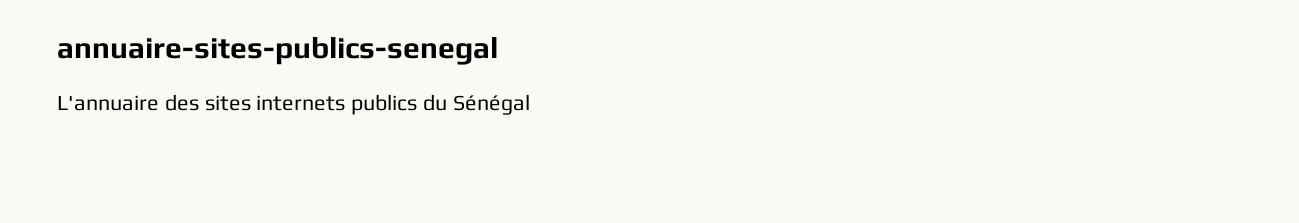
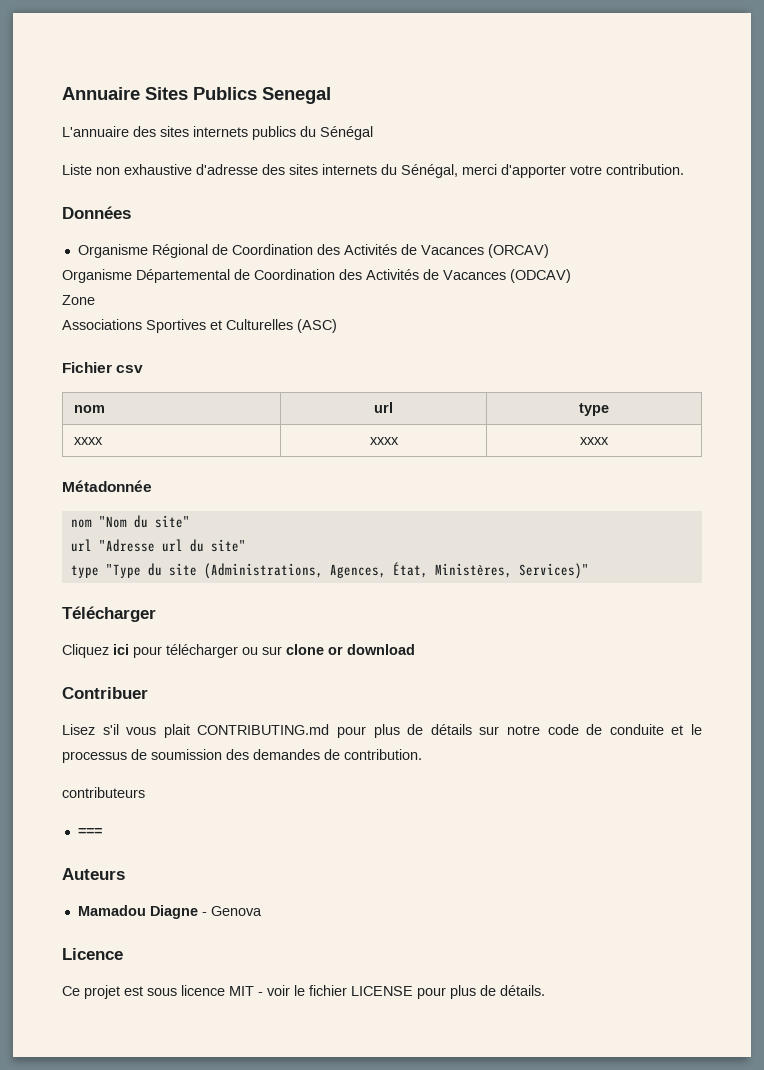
- annuaire-sites-publics-senegal
+ Annuaire Sites Publics Senegal
+ Liste non exhaustive d'adresse des sites internets du Sénégal, merci d'apporter votre contribution.
+ Données
+ Organisme Régional de Coordination des Activités de Vacances (ORCAV)
+ Organisme Départemental de Coordination des Activités de Vacances (ODCAV)
+ Zone
+ Associations Sportives et Culturelles (ASC)
+ Fichier csv
+ nom | url | type
+ xxxx | xxxx | xxxx
+ Métadonnée
+ nom "Nom du site"
+ url "Adresse url du site"
+ type "Type du site (Administrations, Agences, État, Ministères, Services)"
+ Télécharger
+ Cliquez ici pour télécharger ou sur clone or download
+ Contribuer
+ Lisez s'il vous plait CONTRIBUTING.md pour plus de détails sur notre code de conduite et le processus de soumission des demandes de contribution.
+ contributeurs
+ ===
+ Auteurs
+ Mamadou Diagne - Genova
+ Licence
+ Ce projet est sous licence MIT - voir le fichier LICENSE pour plus de détails.

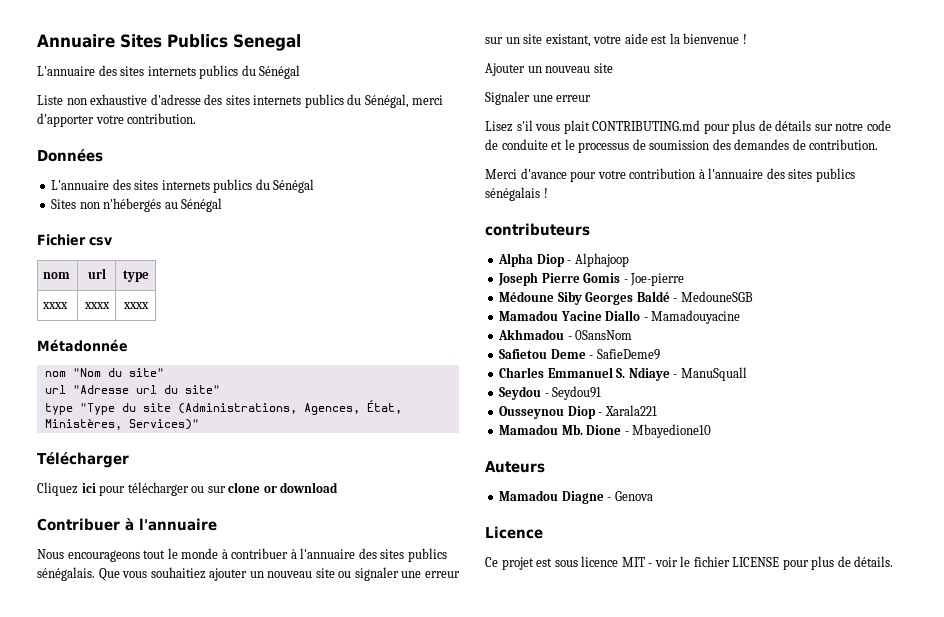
- Liste non exhaustive d'adresse des sites internets du Sénégal, merci d'apporter votre contribution.
+ Liste non exhaustive d'adresse des sites internets publics du Sénégal, merci d'apporter votre contribution.
  Données
- Organisme Régional de Coordination des Activités de Vacances (ORCAV)
- Organisme Départemental de Coordination des Activités de Vacances (ODCAV)
- Zone
- Associations Sportives et Culturelles (ASC)
+ L'annuaire des sites internets publics du Sénégal
+ Sites non n'hébergés au Sénégal
- Contribuer
+ Contribuer à l'annuaire
+ Nous encourageons tout le monde à contribuer à l'annuaire des sites publics sénégalais. Que vous souhaitiez ajouter un nouveau site ou signaler une erreur sur un site existant, votre aide est la bienvenue !
+ Ajouter un nouveau site
+ Signaler une erreur
+ Merci d'avance pour votre contribution à l'annuaire des sites publics sénégalais !
  contributeurs
- ===
+ Alpha Diop - Alphajoop
+ Joseph Pierre Gomis - Joe-pierre
+ Médoune Siby Georges Baldé - MedouneSGB
+ Mamadou Yacine Diallo - Mamadouyacine
+ Akhmadou - 0SansNom
+ Safietou Deme - SafieDeme9
+ Charles Emmanuel S. Ndiaye - ManuSquall
+ Seydou - Seydou91
+ Ousseynou Diop - Xarala221
+ Mamadou Mb. Dione - Mbayedione10

